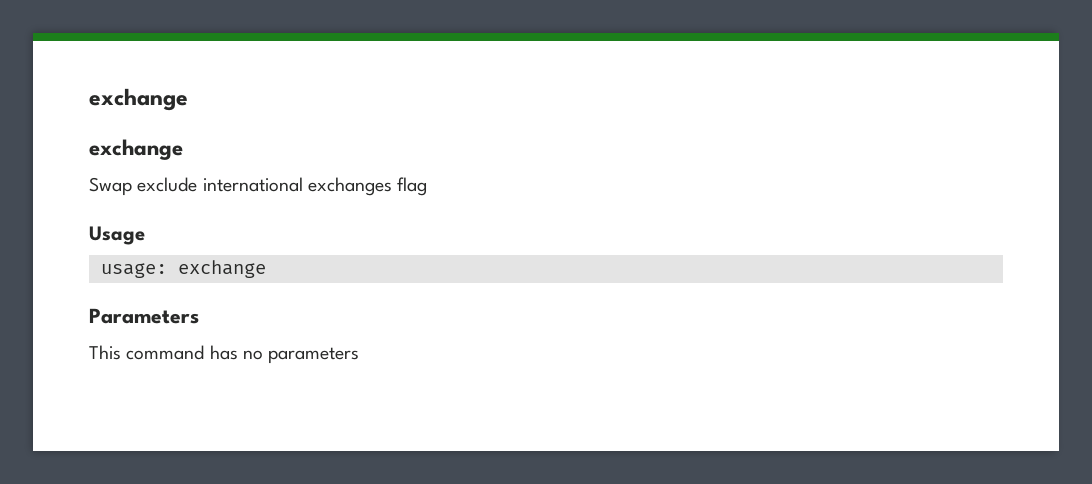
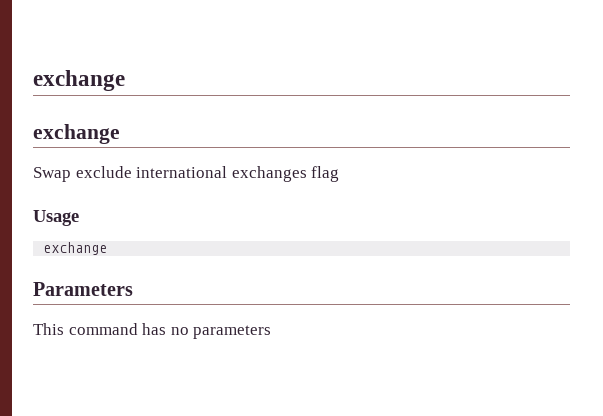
  Usage
- usage: exchange
+ exchange

